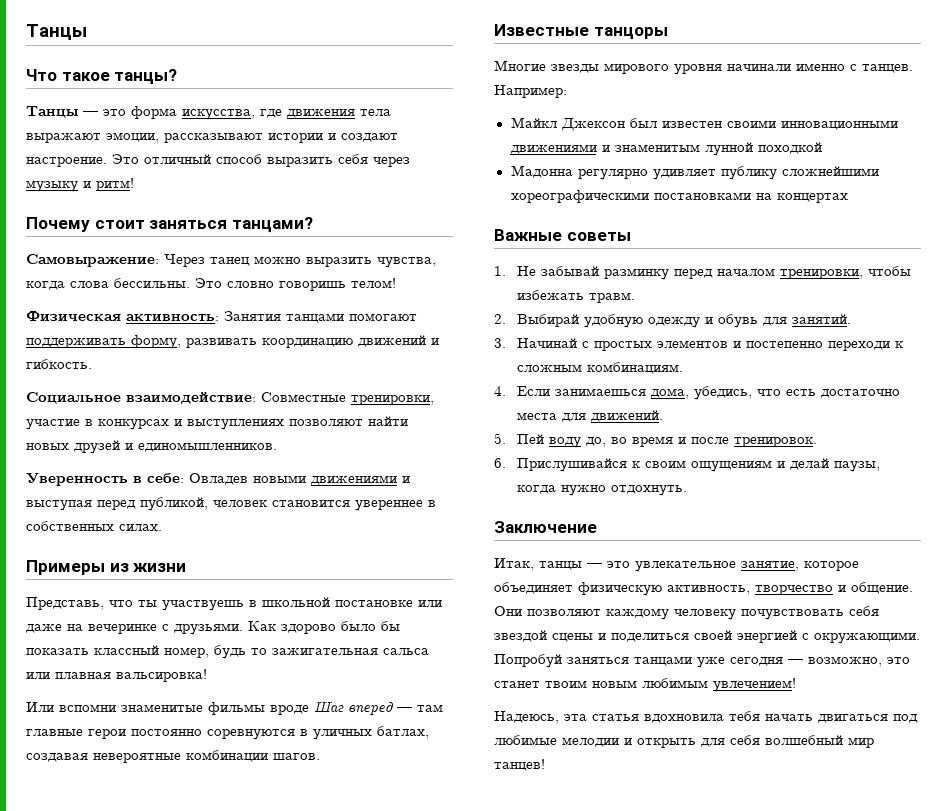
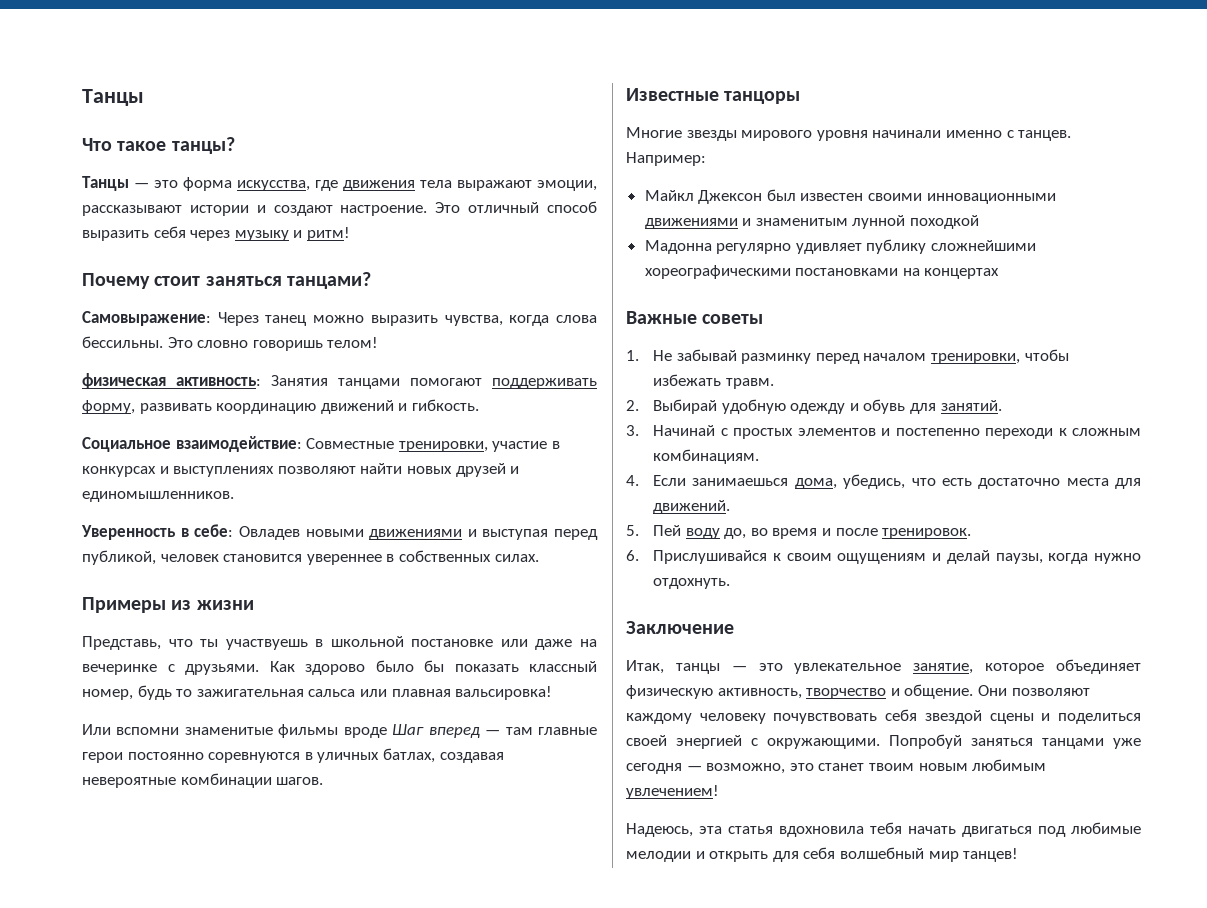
- Физическая активность: Занятия танцами помогают поддерживать форму, развивать координацию движений и гибкость.
+ физическая активность: Занятия танцами помогают поддерживать форму, развивать координацию движений и гибкость.

